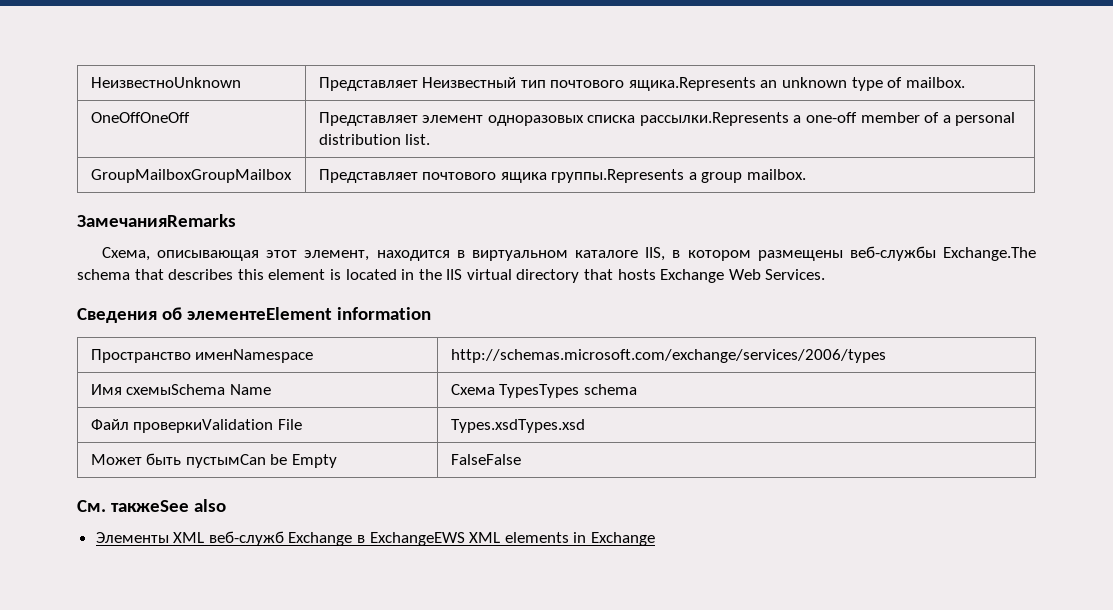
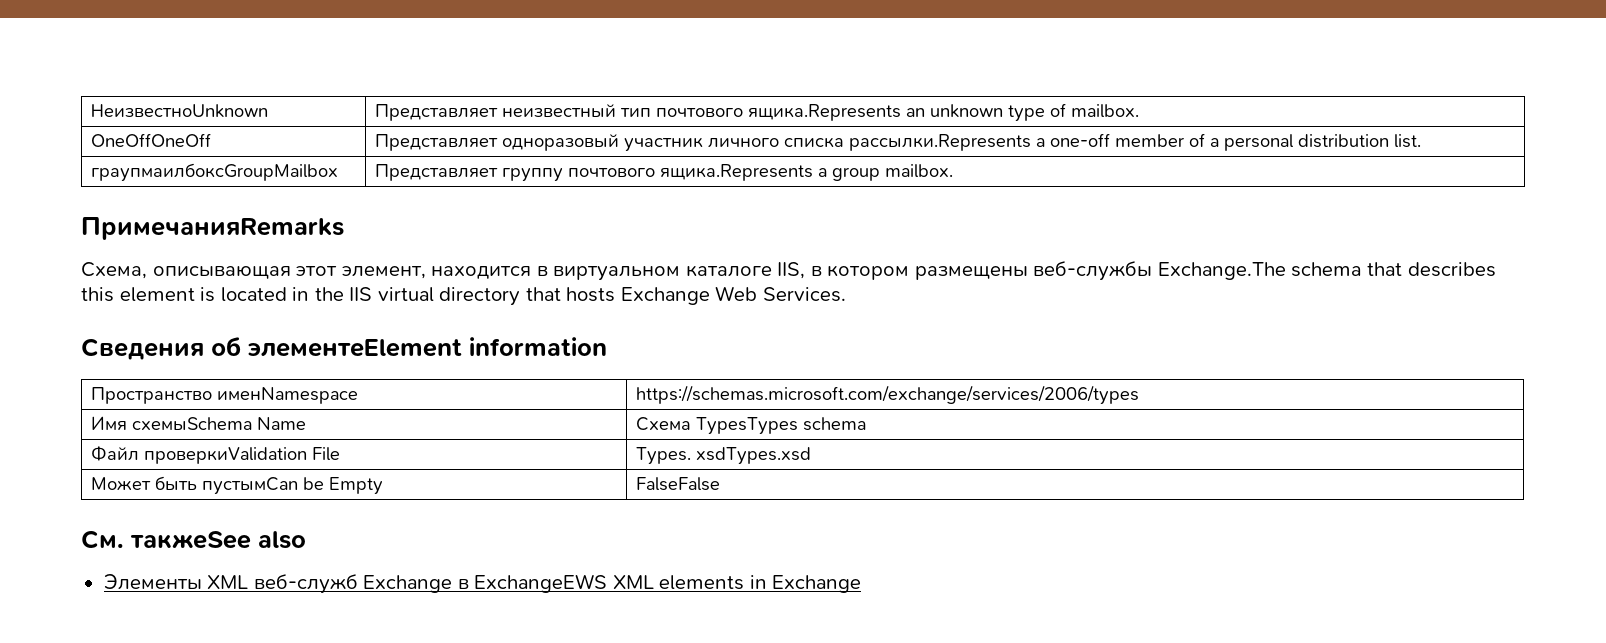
- НеизвестноUnknown | Представляет Неизвестный тип почтового ящика.Represents an unknown type of mailbox.
+ НеизвестноUnknown | Представляет неизвестный тип почтового ящика.Represents an unknown type of mailbox.
- OneOffOneOff | Представляет элемент одноразовых списка рассылки.Represents a one-off member of a personal distribution list.
+ OneOffOneOff | Представляет одноразовый участник личного списка рассылки.Represents a one-off member of a personal distribution list.
- GroupMailboxGroupMailbox | Представляет почтового ящика группы.Represents a group mailbox.
+ граупмаилбоксGroupMailbox | Представляет группу почтового ящика.Represents a group mailbox.
- ЗамечанияRemarks
+ ПримечанияRemarks
- Пространство именNamespace | http://schemas.microsoft.com/exchange/services/2006/types
+ Пространство именNamespace | https://schemas.microsoft.com/exchange/services/2006/types
- Файл проверкиValidation File | Types.xsdTypes.xsd
+ Файл проверкиValidation File | Types. xsdTypes.xsd

